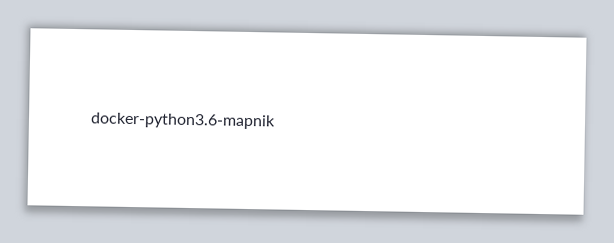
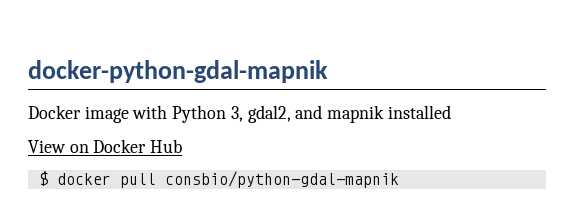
- docker-python3.6-mapnik
+ docker-python-gdal-mapnik
+ Docker image with Python 3, gdal2, and mapnik installed
+ View on Docker Hub
+ $ docker pull consbio/python-gdal-mapnik

